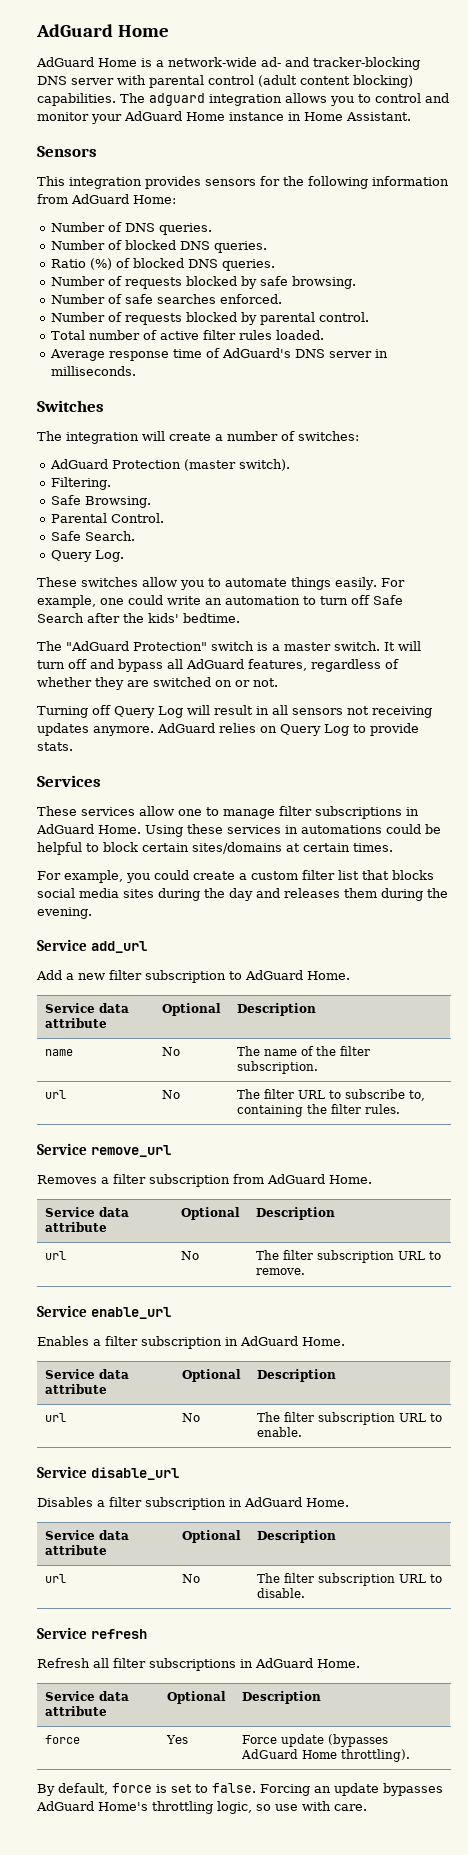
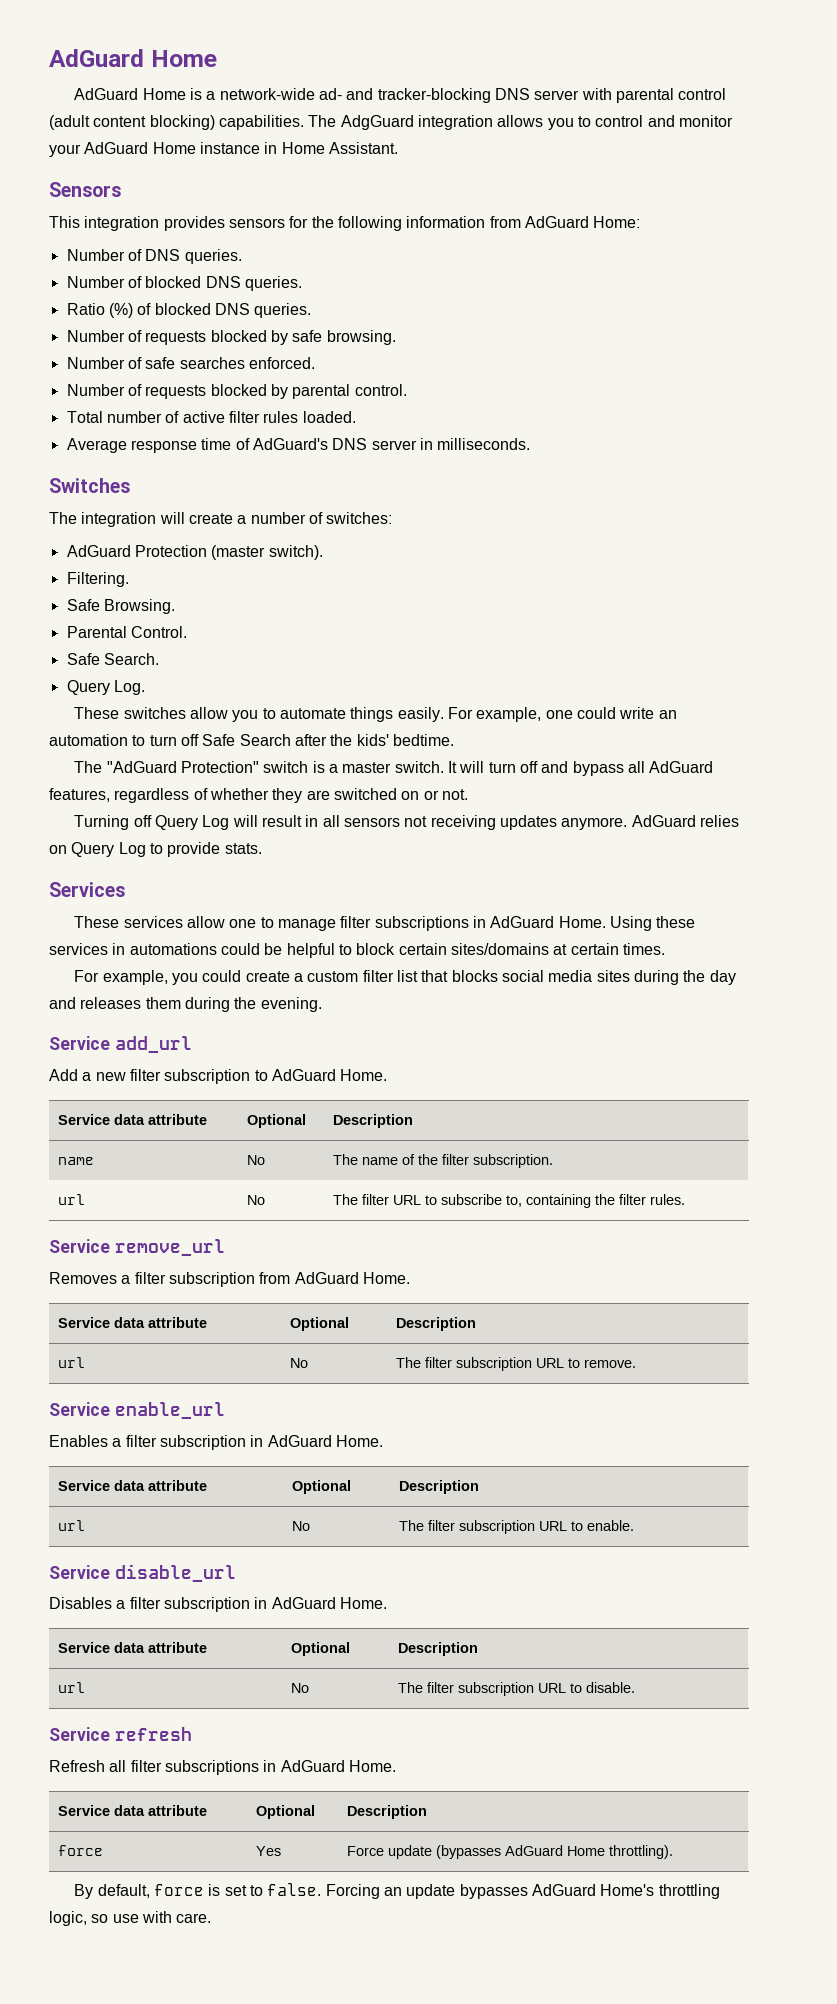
- The adguard integration allows you to control and monitor your AdGuard Home instance in Home Assistant.
+ The AdgGuard integration allows you to control and monitor your AdGuard Home instance in Home Assistant.

